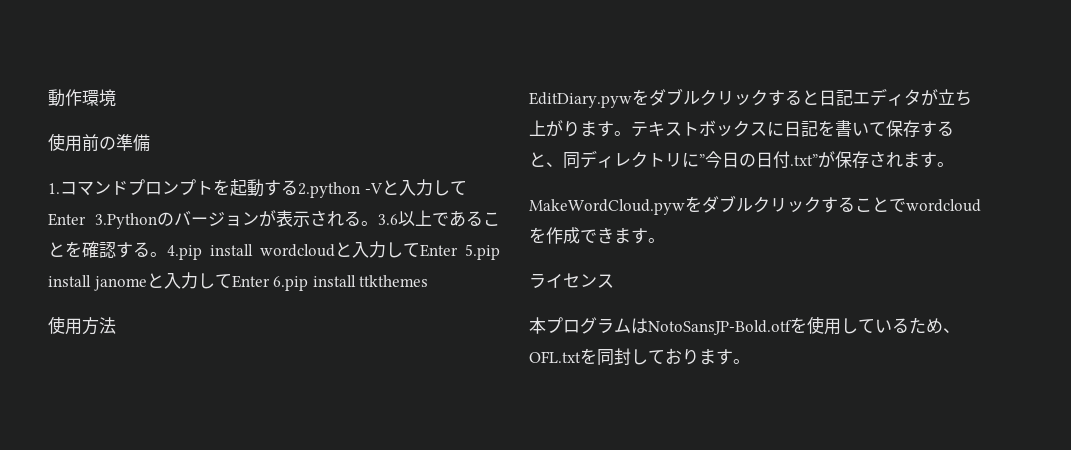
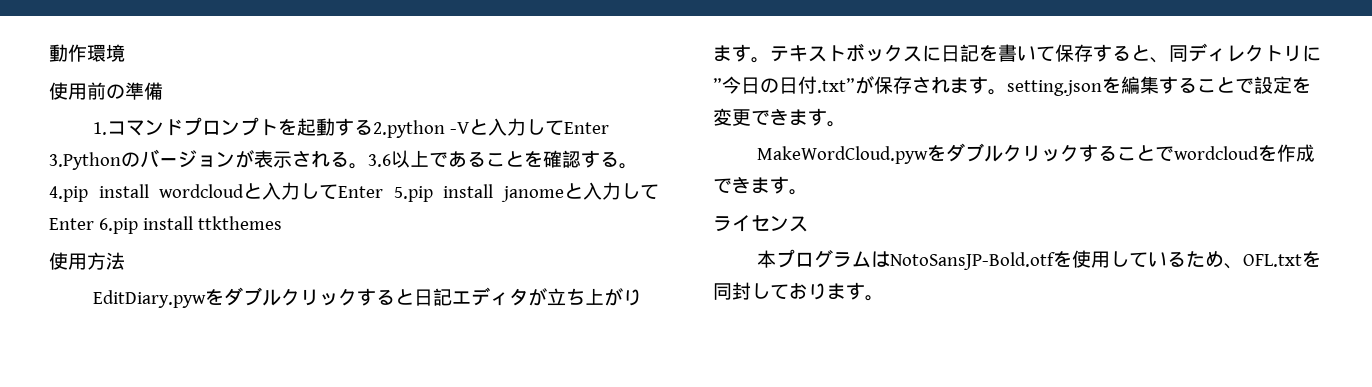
- テキストボックスに日記を書いて保存すると、同ディレクトリに”今日の日付.txt”が保存されます。
+ テキストボックスに日記を書いて保存すると、同ディレクトリに”今日の日付.txt”が保存されます。setting.jsonを編集することで設定を変更できます。

